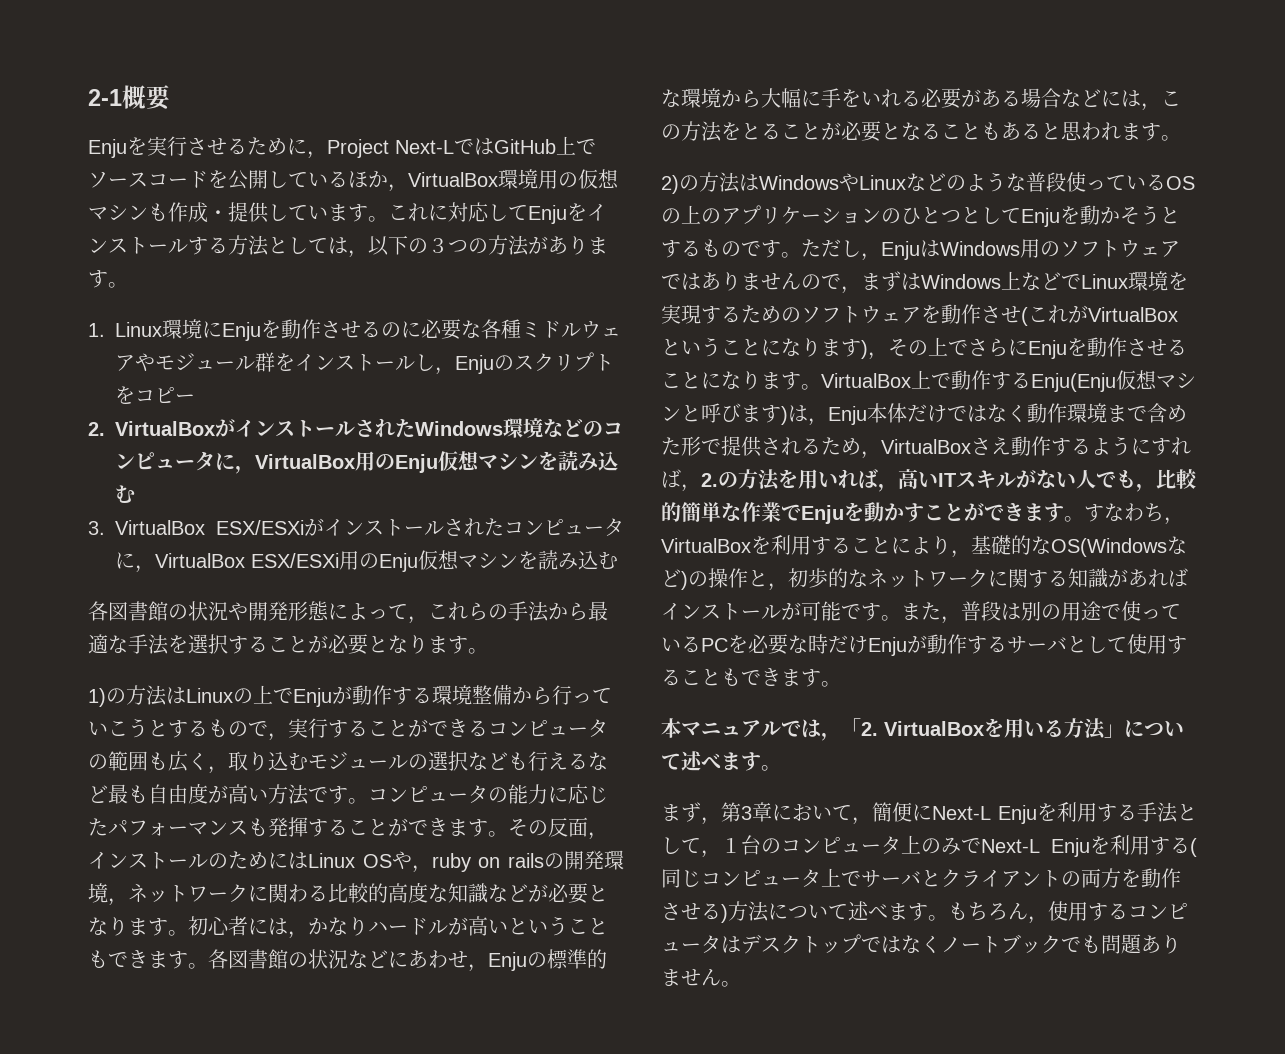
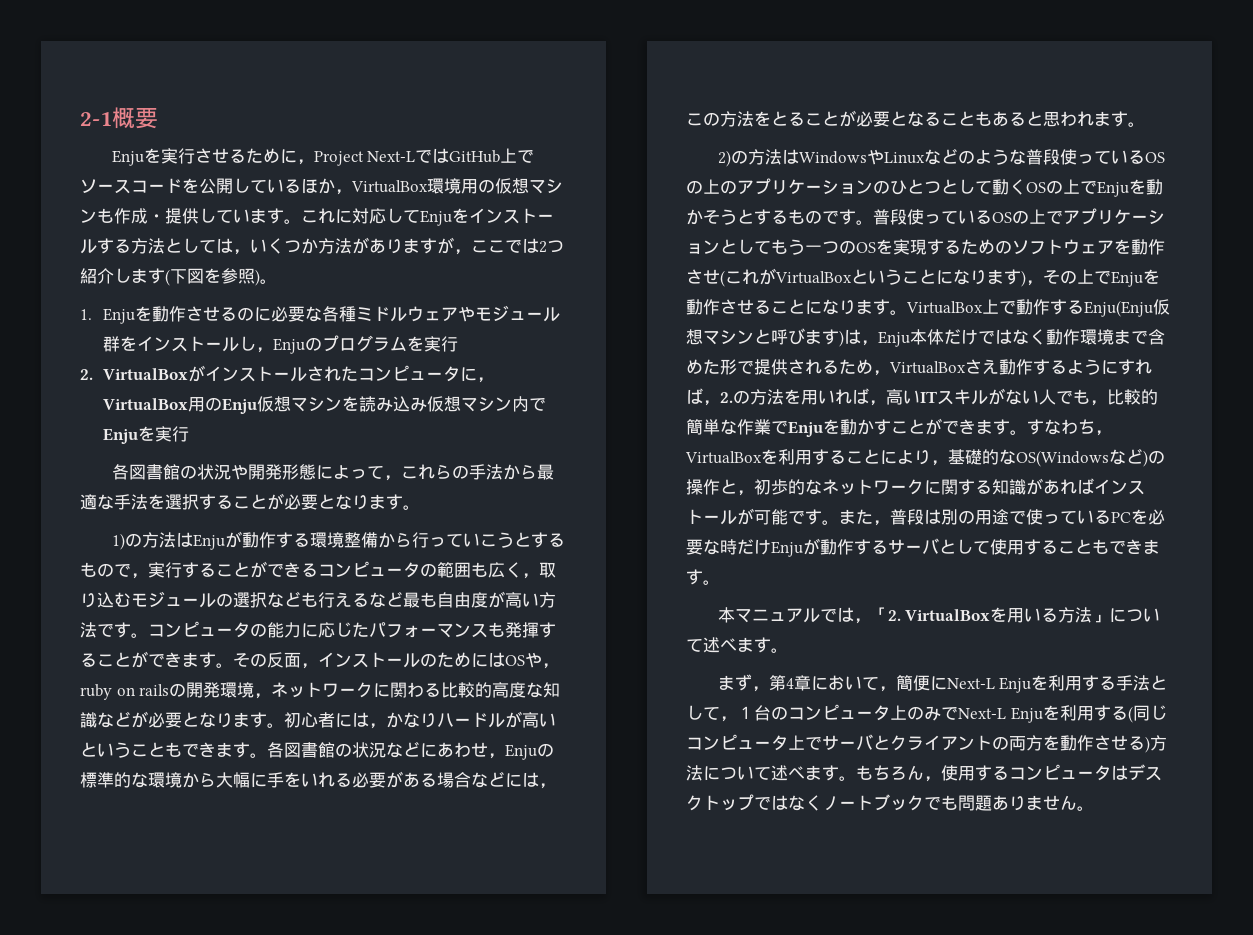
- これに対応してEnjuをインストールする方法としては，以下の３つの方法があります。
+ これに対応してEnjuをインストールする方法としては，いくつか方法がありますが，ここでは2つ紹介します(下図を参照)。
- 1. Linux環境にEnjuを動作させるのに必要な各種ミドルウェアやモジュール群をインストールし，Enjuのスクリプトをコピー
+ 1. Enjuを動作させるのに必要な各種ミドルウェアやモジュール群をインストールし，Enjuのプログラムを実行
- 2. VirtualBoxがインストールされたWindows環境などのコンピュータに，VirtualBox用のEnju仮想マシンを読み込む
- 3. VirtualBox ESX/ESXiがインストールされたコンピュータに，VirtualBox ESX/ESXi用のEnju仮想マシンを読み込む
+ 2. VirtualBoxがインストールされたコンピュータに，VirtualBox用のEnju仮想マシンを読み込み仮想マシン内でEnjuを実行
- 1)の方法はLinuxの上でEnjuが動作する環境整備から行っていこうとするもので，実行することができるコンピュータの範囲も広く，取り込むモジュールの選択なども行えるなど最も自由度が高い方法です。
+ 1)の方法はEnjuが動作する環境整備から行っていこうとするもので，実行することができるコンピュータの範囲も広く，取り込むモジュールの選択なども行えるなど最も自由度が高い方法です。
- その反面，インストールのためにはLinux OSや，ruby on railsの開発環境，ネットワークに関わる比較的高度な知識などが必要となります。
+ その反面，インストールのためにはOSや，ruby on railsの開発環境，ネットワークに関わる比較的高度な知識などが必要となります。
- 2)の方法はWindowsやLinuxなどのような普段使っているOSの上のアプリケーションのひとつとしてEnjuを動かそうとするものです。
+ 2)の方法はWindowsやLinuxなどのような普段使っているOSの上のアプリケーションのひとつとして動くOSの上でEnjuを動かそうとするものです。
- ただし，EnjuはWindows用のソフトウェアではありませんので，まずはWindows上などでLinux環境を実現するためのソフトウェアを動作させ(これがVirtualBoxということになります)，その上でさらにEnjuを動作させることになります。
+ 普段使っているOSの上でアプリケーションとしてもう一つのOSを実現するためのソフトウェアを動作させ(これがVirtualBoxということになります)，その上でEnjuを動作させることになります。
- まず，第3章において，簡便にNext-L Enjuを利用する手法として，１台のコンピュータ上のみでNext-L Enjuを利用する(同じコンピュータ上でサーバとクライアントの両方を動作させる)方法について述べます。
+ まず，第4章において，簡便にNext-L Enjuを利用する手法として，１台のコンピュータ上のみでNext-L Enjuを利用する(同じコンピュータ上でサーバとクライアントの両方を動作させる)方法について述べます。

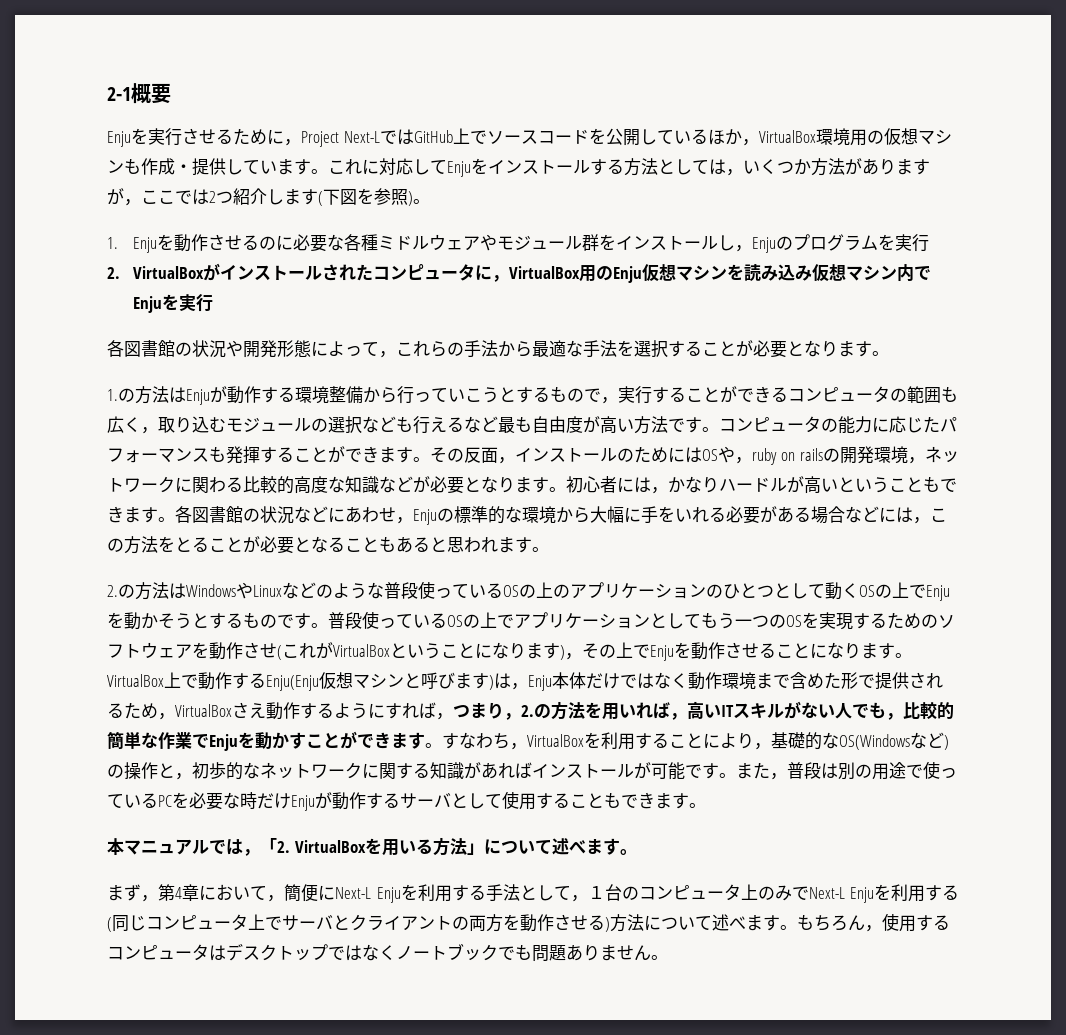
- 1)の方法はEnjuが動作する環境整備から行っていこうとするもので，実行することができるコンピュータの範囲も広く，取り込むモジュールの選択なども行えるなど最も自由度が高い方法です。
+ 1.の方法はEnjuが動作する環境整備から行っていこうとするもので，実行することができるコンピュータの範囲も広く，取り込むモジュールの選択なども行えるなど最も自由度が高い方法です。
- 2)の方法はWindowsやLinuxなどのような普段使っているOSの上のアプリケーションのひとつとして動くOSの上でEnjuを動かそうとするものです。
+ 2.の方法はWindowsやLinuxなどのような普段使っているOSの上のアプリケーションのひとつとして動くOSの上でEnjuを動かそうとするものです。
- VirtualBox上で動作するEnju(Enju仮想マシンと呼びます)は，Enju本体だけではなく動作環境まで含めた形で提供されるため，VirtualBoxさえ動作するようにすれば，2.の方法を用いれば，高いITスキルがない人でも，比較的簡単な作業でEnjuを動かすことができます。
+ VirtualBox上で動作するEnju(Enju仮想マシンと呼びます)は，Enju本体だけではなく動作環境まで含めた形で提供されるため，VirtualBoxさえ動作するようにすれば，つまり，2.の方法を用いれば，高いITスキルがない人でも，比較的簡単な作業でEnjuを動かすことができます。

